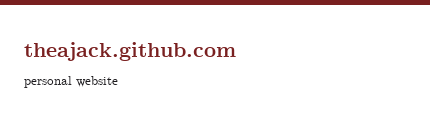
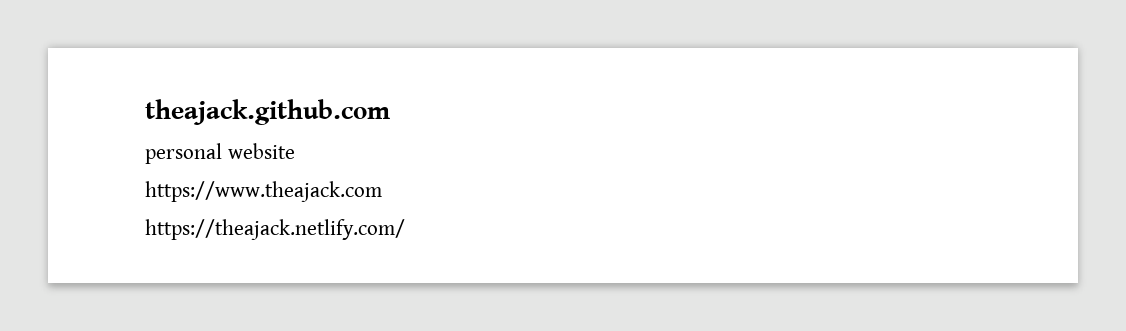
+ https://www.theajack.com
+ https://theajack.netlify.com/

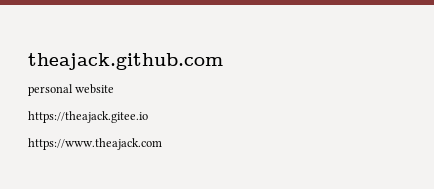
+ https://theajack.gitee.io
- https://theajack.netlify.com/

